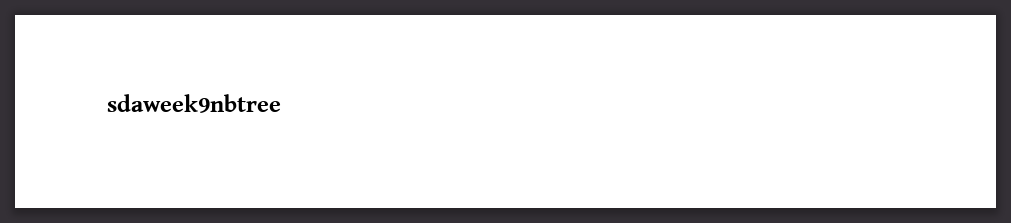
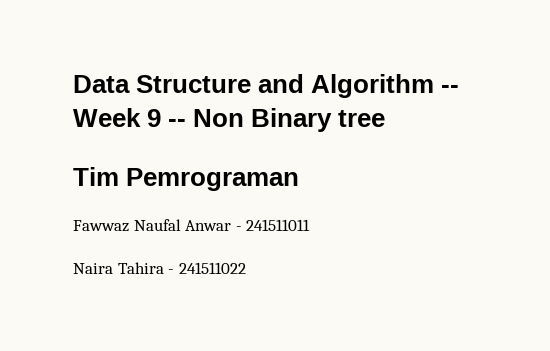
- sdaweek9nbtree
+ Data Structure and Algorithm -- Week 9 -- Non Binary tree
+ Tim Pemrograman
+ Fawwaz Naufal Anwar - 241511011
+ Naira Tahira - 241511022

